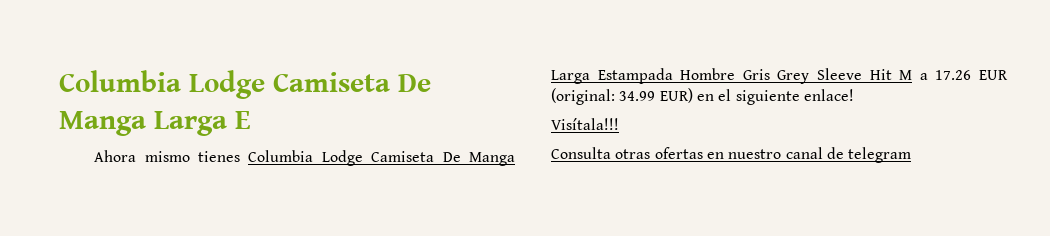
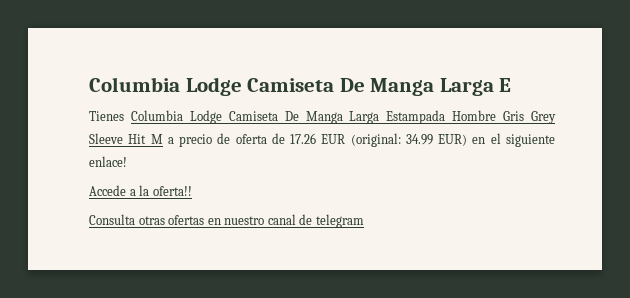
- Ahora mismo tienes Columbia Lodge Camiseta De Manga Larga Estampada Hombre Gris Grey Sleeve Hit M a 17.26 EUR (original: 34.99 EUR) en el siguiente enlace!
+ Tienes Columbia Lodge Camiseta De Manga Larga Estampada Hombre Gris Grey Sleeve Hit M a precio de oferta de 17.26 EUR (original: 34.99 EUR) en el siguiente enlace!
- Visítala!!!
+ Accede a la oferta!!

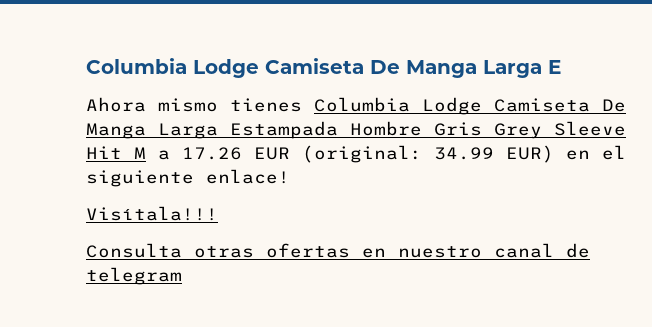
- Tienes Columbia Lodge Camiseta De Manga Larga Estampada Hombre Gris Grey Sleeve Hit M a precio de oferta de 17.26 EUR (original: 34.99 EUR) en el siguiente enlace!
+ Ahora mismo tienes Columbia Lodge Camiseta De Manga Larga Estampada Hombre Gris Grey Sleeve Hit M a 17.26 EUR (original: 34.99 EUR) en el siguiente enlace!
- Accede a la oferta!!
+ Visítala!!!

